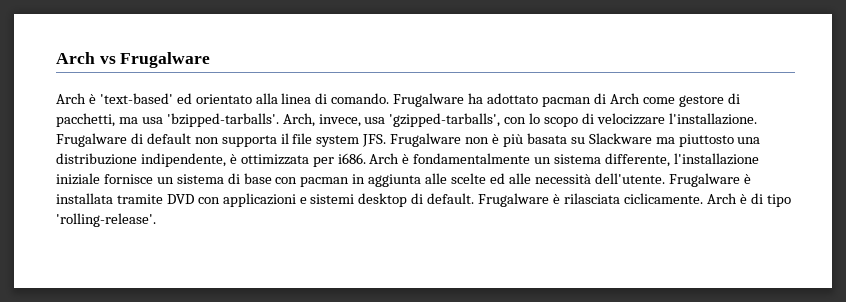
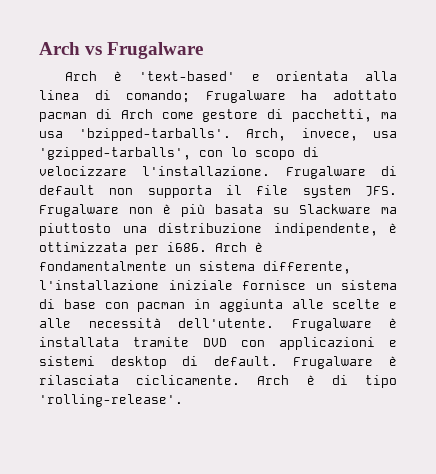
- Arch è 'text-based' ed orientato alla linea di comando. Frugalware ha adottato pacman di Arch come gestore di pacchetti, ma usa 'bzipped-tarballs'.
+ Arch è 'text-based' e orientata alla linea di comando; Frugalware ha adottato pacman di Arch come gestore di pacchetti, ma usa 'bzipped-tarballs'.
- Arch è fondamentalmente un sistema differente, l'installazione iniziale fornisce un sistema di base con pacman in aggiunta alle scelte ed alle necessità dell'utente.
+ Arch è fondamentalmente un sistema differente, l'installazione iniziale fornisce un sistema di base con pacman in aggiunta alle scelte e alle necessità dell'utente.

